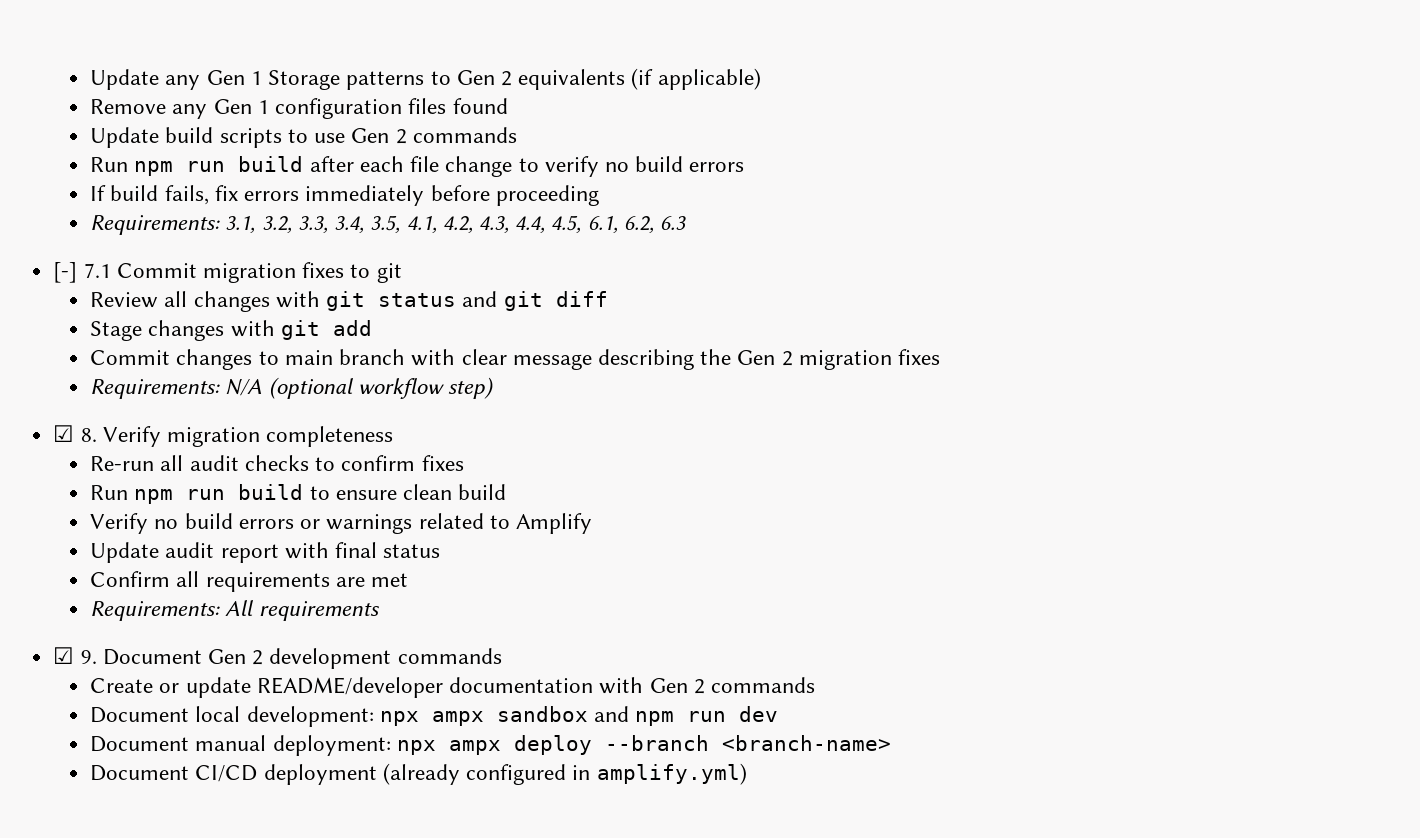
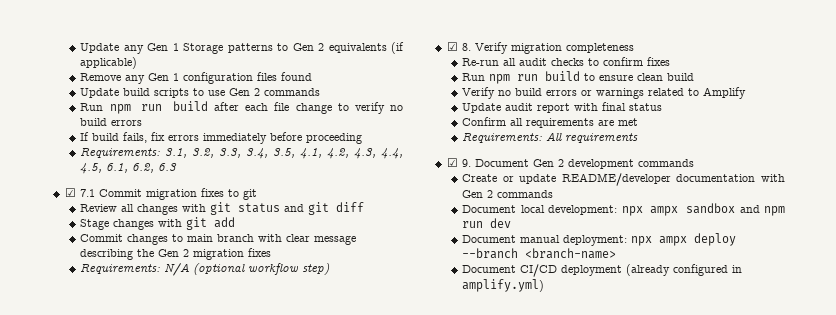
- [-] 7.1 Commit migration fixes to git
+ ☑ 7.1 Commit migration fixes to git

